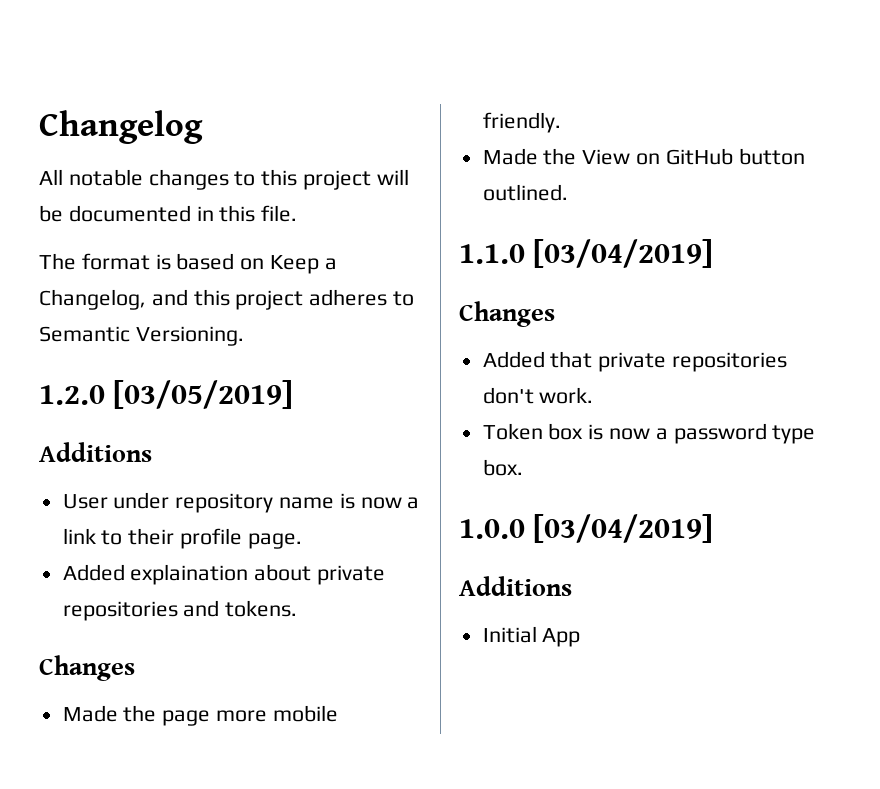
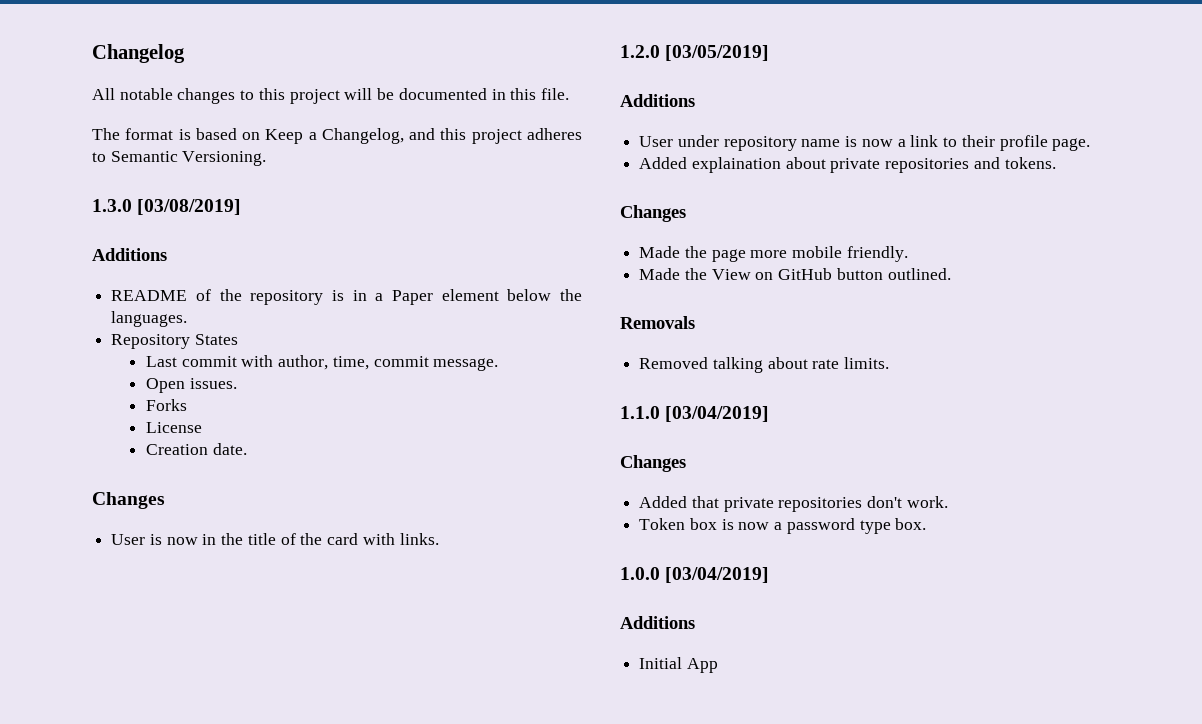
+ 1.3.0 [03/08/2019]
+ Additions
+ README of the repository is in a Paper element below the languages.
+ Repository States
+ Last commit with author, time, commit message.
+ Open issues.
+ Forks
+ License
+ Creation date.
+ Changes
+ User is now in the title of the card with links.
+ Removals
+ Removed talking about rate limits.

